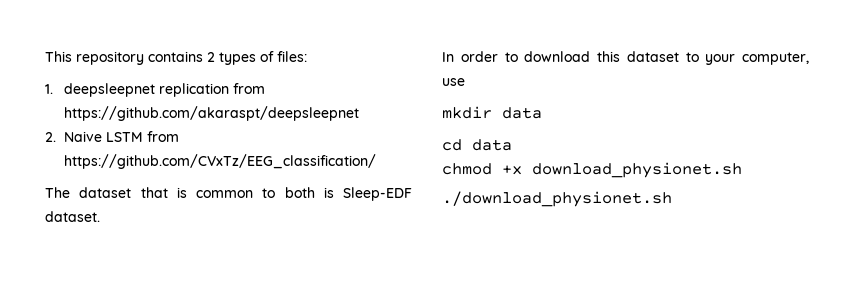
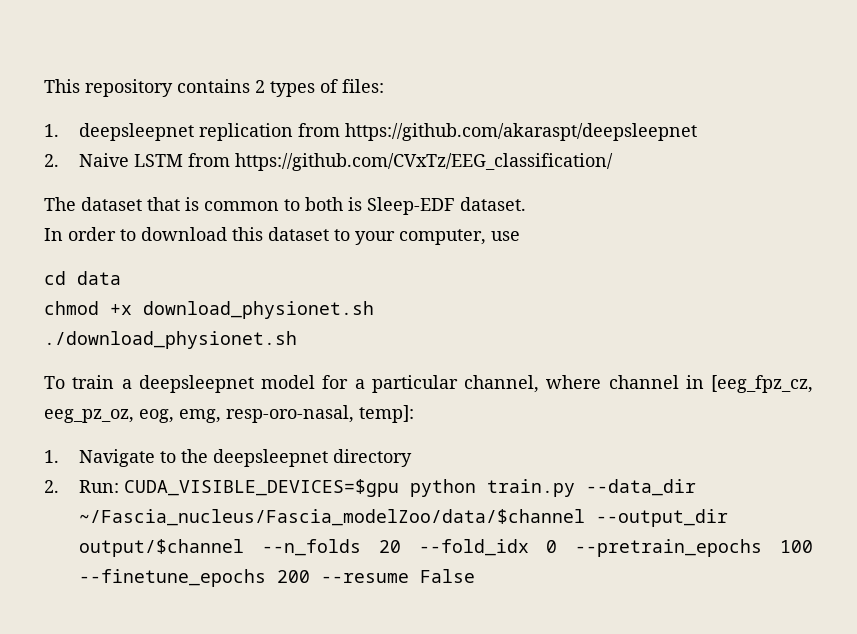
- mkdir data
+ To train a deepsleepnet model for a particular channel, where channel in [eeg_fpz_cz, eeg_pz_oz, eog, emg, resp-oro-nasal, temp]:
+ 1. Navigate to the deepsleepnet directory
+ 2. Run: CUDA_VISIBLE_DEVICES=$gpu python train.py --data_dir ~/Fascia_nucleus/Fascia_modelZoo/data/$channel --output_dir output/$channel --n_folds 20 --fold_idx 0 --pretrain_epochs 100 --finetune_epochs 200 --resume False

